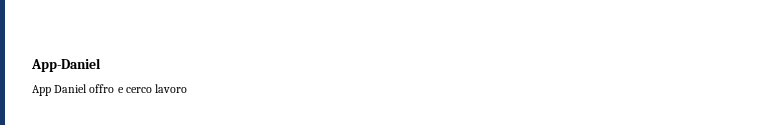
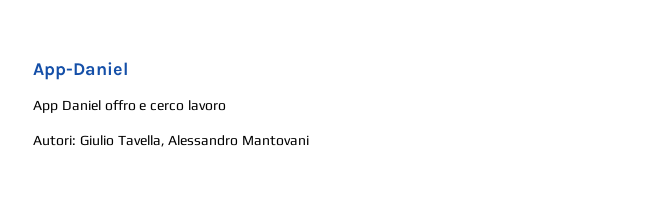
+ Autori: Giulio Tavella, Alessandro Mantovani

